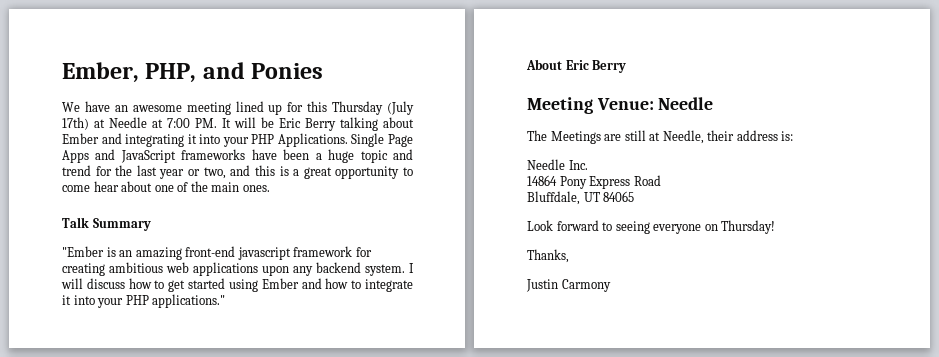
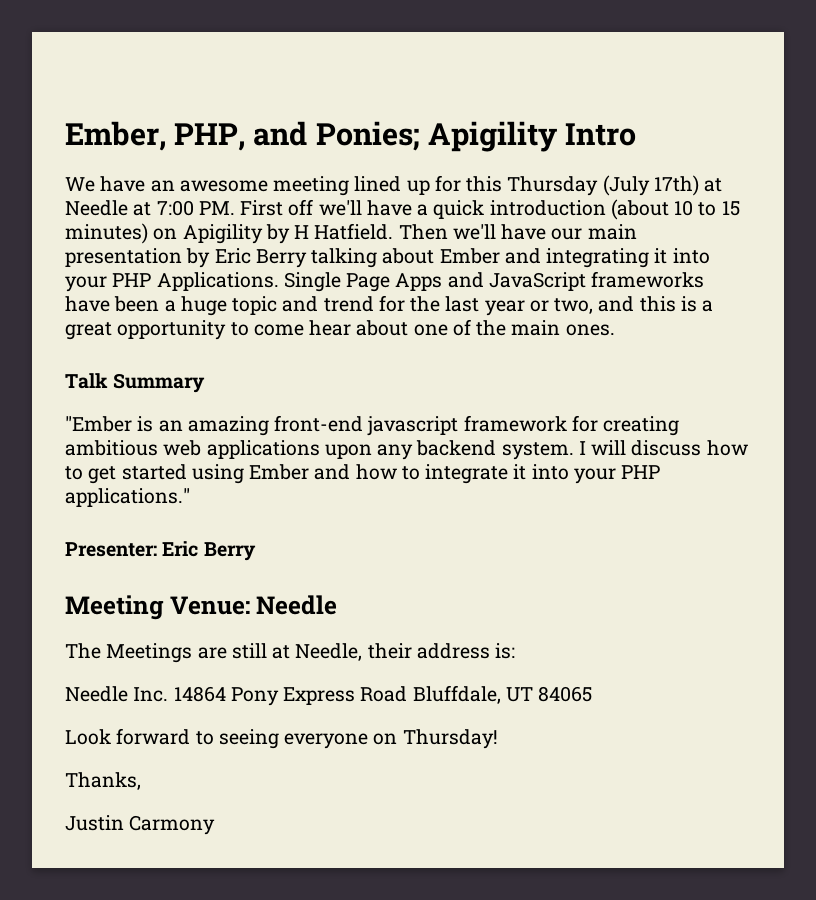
- Ember, PHP, and Ponies
+ Ember, PHP, and Ponies; Apigility Intro
- We have an awesome meeting lined up for this Thursday (July 17th) at Needle at 7:00 PM. It will be Eric Berry talking about Ember and integrating it into your PHP Applications.
+ We have an awesome meeting lined up for this Thursday (July 17th) at Needle at 7:00 PM. First off we'll have a quick introduction (about 10 to 15 minutes) on Apigility by H Hatfield. Then we'll have our main presentation by Eric Berry talking about Ember and integrating it into your PHP Applications.
- About Eric Berry
+ Presenter: Eric Berry
- Needle Inc.
- 14864 Pony Express Road
- Bluffdale, UT 84065
+ Needle Inc. 14864 Pony Express Road Bluffdale, UT 84065

